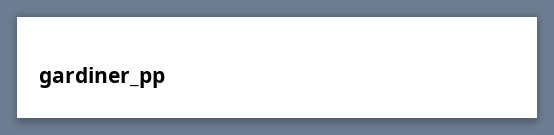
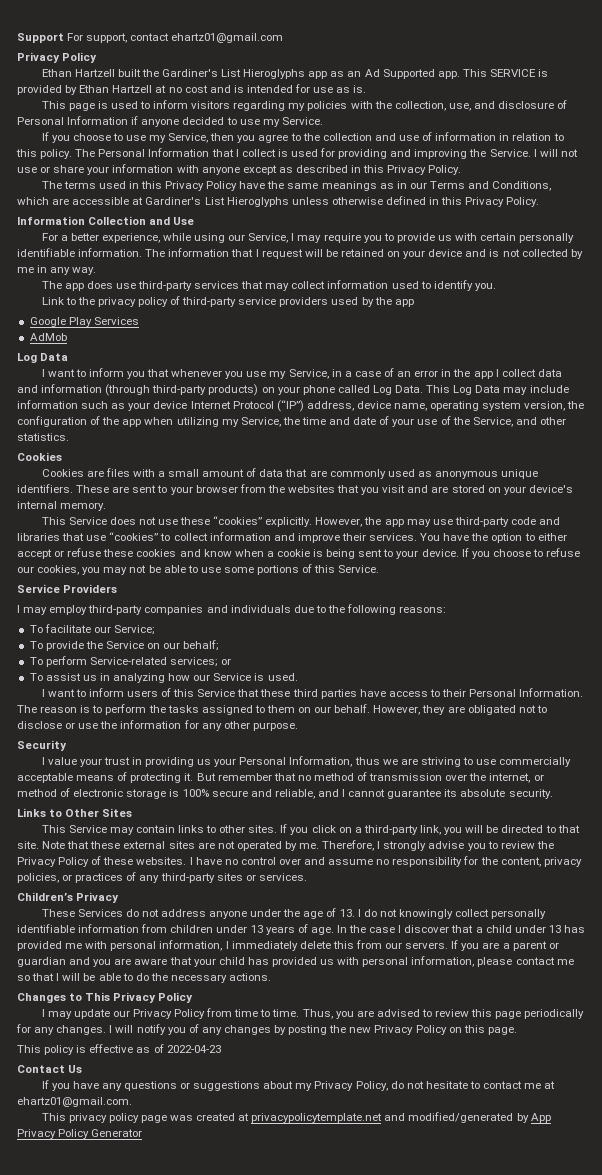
- gardiner_pp
+ Support For support, contact ehartz01@gmail.com
+ Privacy Policy
+ Ethan Hartzell built the Gardiner's List Hieroglyphs app as an Ad Supported app. This SERVICE is provided by Ethan Hartzell at no cost and is intended for use as is.
+ This page is used to inform visitors regarding my policies with the collection, use, and disclosure of Personal Information if anyone decided to use my Service.
+ If you choose to use my Service, then you agree to the collection and use of information in relation to this policy. The Personal Information that I collect is used for providing and improving the Service. I will not use or share your information with anyone except as described in this Privacy Policy.
+ The terms used in this Privacy Policy have the same meanings as in our Terms and Conditions, which are accessible at Gardiner's List Hieroglyphs unless otherwise defined in this Privacy Policy.
+ Information Collection and Use
+ For a better experience, while using our Service, I may require you to provide us with certain personally identifiable information. The information that I request will be retained on your device and is not collected by me in any way.
+ The app does use third-party services that may collect information used to identify you.
+ Link to the privacy policy of third-party service providers used by the app
+ Google Play Services
+ AdMob
+ Log Data
+ I want to inform you that whenever you use my Service, in a case of an error in the app I collect data and information (through third-party products) on your phone called Log Data. This Log Data may include information such as your device Internet Protocol (“IP”) address, device name, operating system version, the configuration of the app when utilizing my Service, the time and date of your use of the Service, and other statistics.
+ Cookies
+ Cookies are files with a small amount of data that are commonly used as anonymous unique identifiers. These are sent to your browser from the websites that you visit and are stored on your device's internal memory.
+ This Service does not use these “cookies” explicitly. However, the app may use third-party code and libraries that use “cookies” to collect information and improve their services. You have the option to either accept or refuse these cookies and know when a cookie is being sent to your device. If you choose to refuse our cookies, you may not be able to use some portions of this Service.
+ Service Providers
+ I may employ third-party companies and individuals due to the following reasons:
+ To facilitate our Service;
+ To provide the Service on our behalf;
+ To perform Service-related services; or
+ To assist us in analyzing how our Service is used.
+ I want to inform users of this Service that these third parties have access to their Personal Information. The reason is to perform the tasks assigned to them on our behalf. However, they are obligated not to disclose or use the information for any other purpose.
+ Security
+ I value your trust in providing us your Personal Information, thus we are striving to use commercially acceptable means of protecting it. But remember that no method of transmission over the internet, or method of electronic storage is 100% secure and reliable, and I cannot guarantee its absolute security.
+ Links to Other Sites
+ This Service may contain links to other sites. If you click on a third-party link, you will be directed to that site. Note that these external sites are not operated by me. Therefore, I strongly advise you to review the Privacy Policy of these websites. I have no control over and assume no responsibility for the content, privacy policies, or practices of any third-party sites or services.
+ Children’s Privacy
+ These Services do not address anyone under the age of 13. I do not knowingly collect personally identifiable information from children under 13 years of age. In the case I discover that a child under 13 has provided me with personal information, I immediately delete this from our servers. If you are a parent or guardian and you are aware that your child has provided us with personal information, please contact me so that I will be able to do the necessary actions.
+ Changes to This Privacy Policy
+ I may update our Privacy Policy from time to time. Thus, you are advised to review this page periodically for any changes. I will notify you of any changes by posting the new Privacy Policy on this page.
+ This policy is effective as of 2022-04-23
+ Contact Us
+ If you have any questions or suggestions about my Privacy Policy, do not hesitate to contact me at ehartz01@gmail.com.
+ This privacy policy page was created at privacypolicytemplate.net and modified/generated by App Privacy Policy Generator

